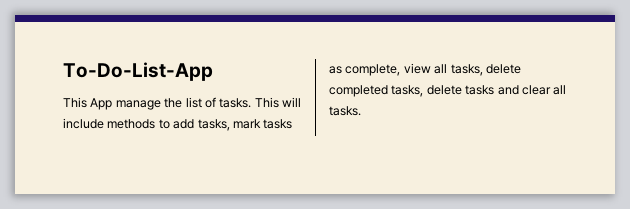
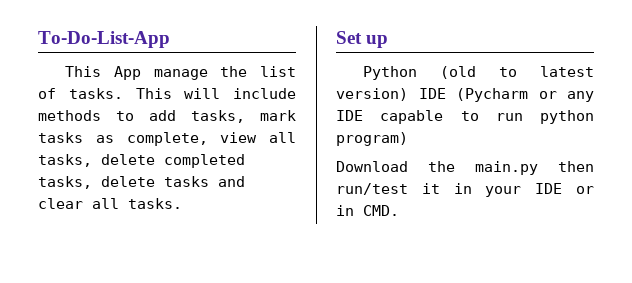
+ Set up
+ Python (old to latest version) IDE (Pycharm or any IDE capable to run python program)
+ Download the main.py then run/test it in your IDE or in CMD.

